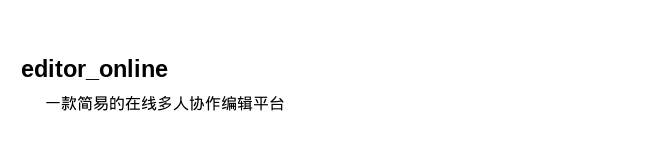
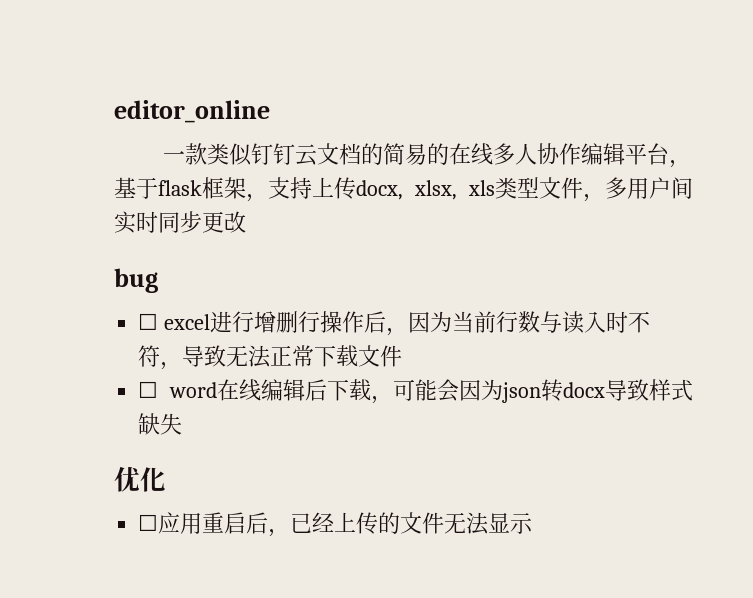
- 一款简易的在线多人协作编辑平台
+ 一款类似钉钉云文档的简易的在线多人协作编辑平台，基于flask框架，支持上传docx, xlsx, xls类型文件，多用户间实时同步更改
+ bug
+ ☐ excel进行增删行操作后，因为当前行数与读入时不符，导致无法正常下载文件
+ ☐ word在线编辑后下载，可能会因为json转docx导致样式缺失
+ 优化
+ ☐应用重启后，已经上传的文件无法显示

